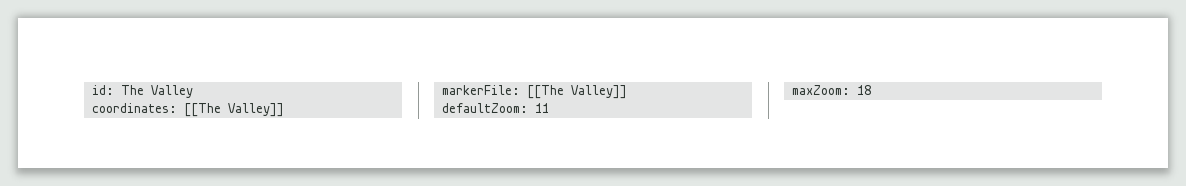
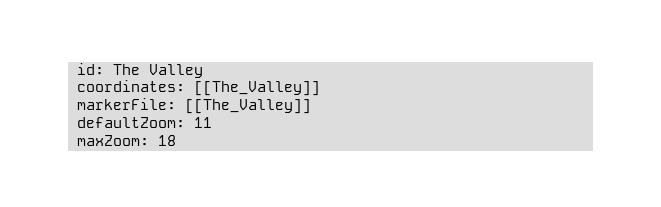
- coordinates: [[The Valley]]
+ coordinates: [[The_Valley]]
- markerFile: [[The Valley]]
+ markerFile: [[The_Valley]]

